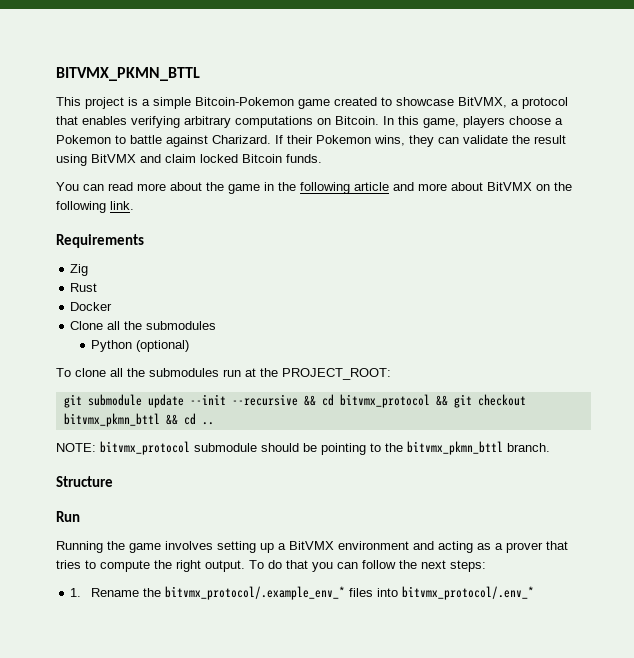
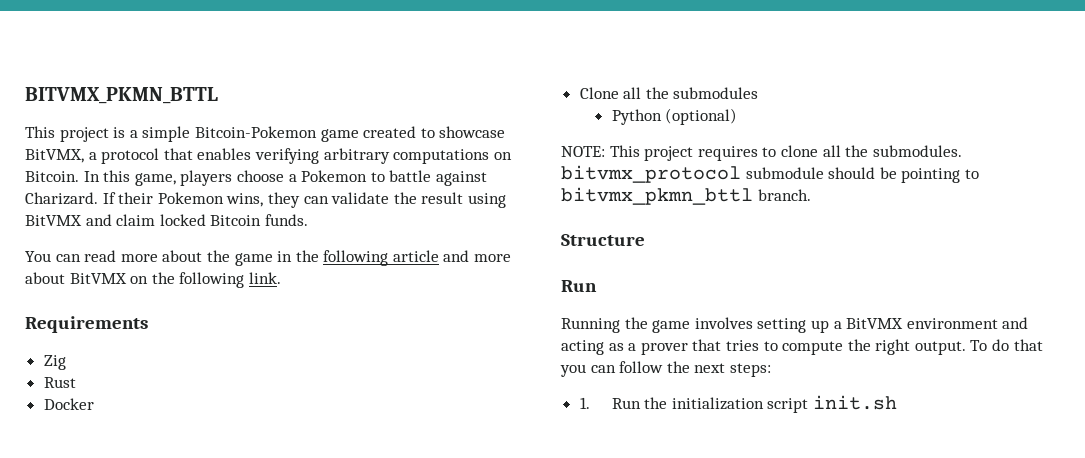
- To clone all the submodules run at the PROJECT_ROOT:
- git submodule update --init --recursive && cd bitvmx_protocol && git checkout bitvmx_pkmn_bttl && cd ..
- NOTE: bitvmx_protocol submodule should be pointing to the bitvmx_pkmn_bttl branch.
+ NOTE: This project requires to clone all the submodules. bitvmx_protocol submodule should be pointing to bitvmx_pkmn_bttl branch.
- 1. Rename the bitvmx_protocol/.example_env_* files into bitvmx_protocol/.env_*
+ 1. Run the initialization script init.sh

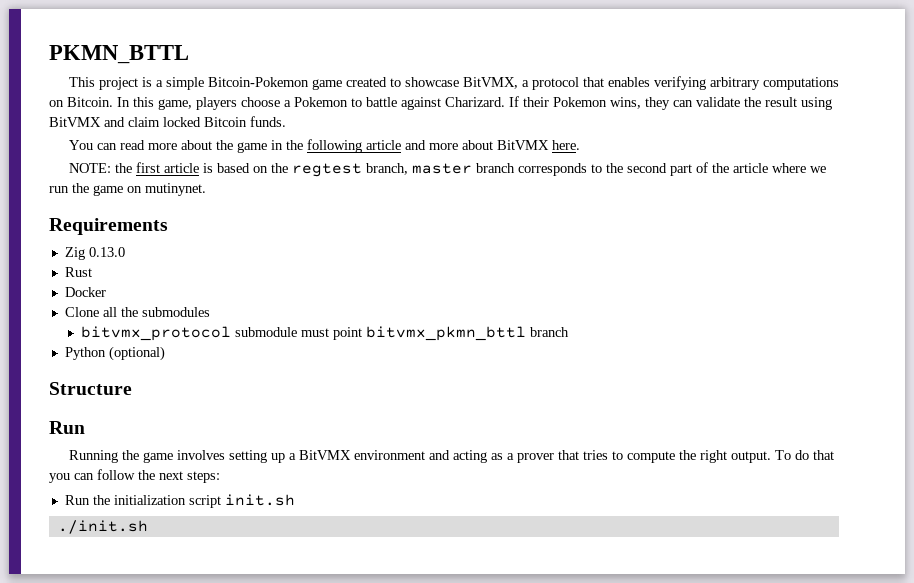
- BITVMX_PKMN_BTTL
+ PKMN_BTTL
- You can read more about the game in the following article and more about BitVMX on the following link.
+ You can read more about the game in the following article and more about BitVMX here.
+ NOTE: the first article is based on the regtest branch, master branch corresponds to the second part of the article where we run the game on mutinynet.
- Zig
+ Zig 0.13.0
+ bitvmx_protocol submodule must point bitvmx_pkmn_bttl branch
  Python (optional)
- NOTE: This project requires to clone all the submodules. bitvmx_protocol submodule should be pointing to bitvmx_pkmn_bttl branch.
- 1. Run the initialization script init.sh
+ Run the initialization script init.sh
+ ./init.sh

